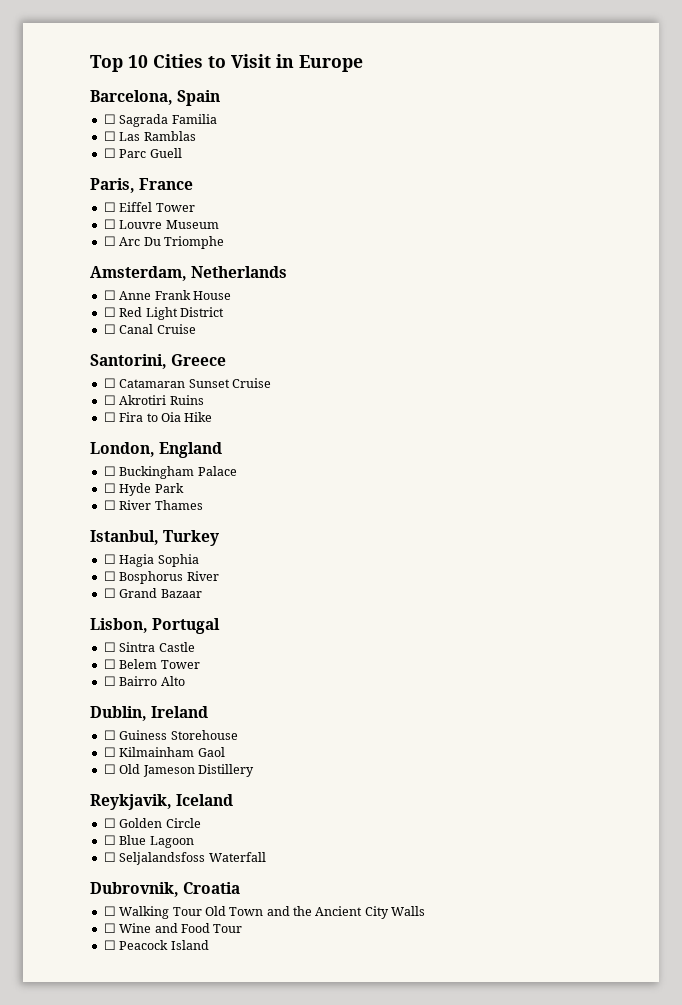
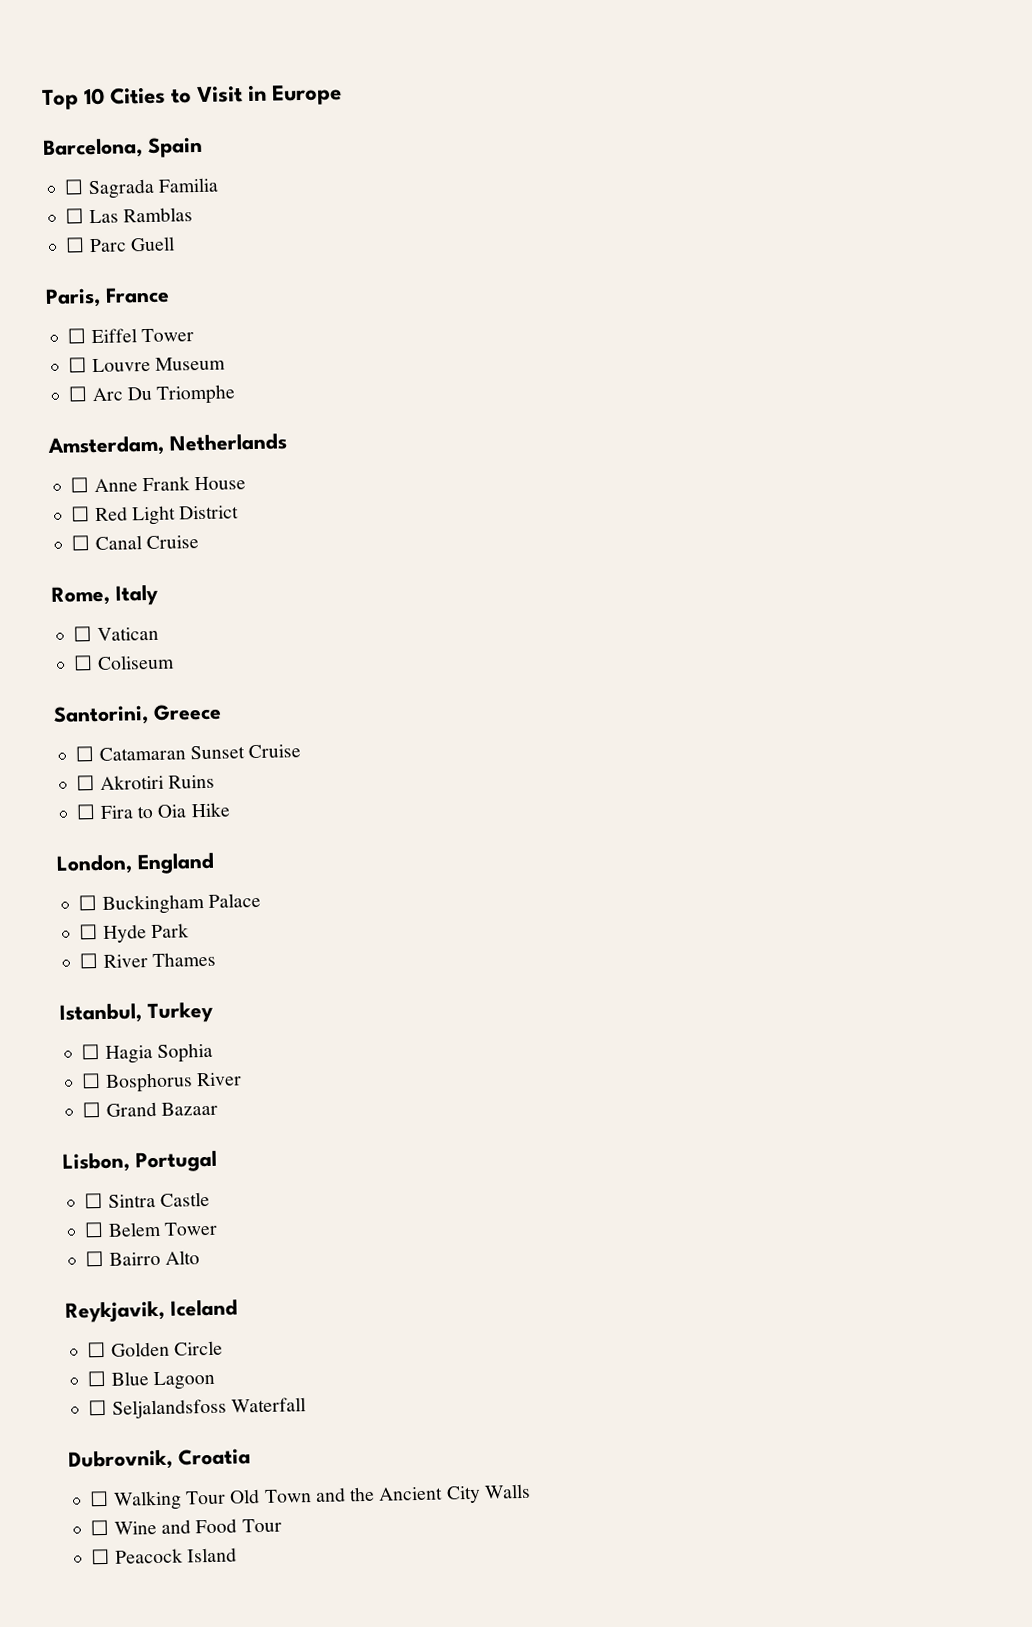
+ Rome, Italy
+ ☐ Vatican
+ ☐ Coliseum
- Dublin, Ireland
- ☐ Guiness Storehouse
- ☐ Kilmainham Gaol
- ☐ Old Jameson Distillery

